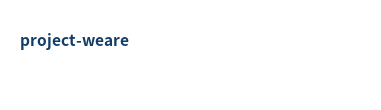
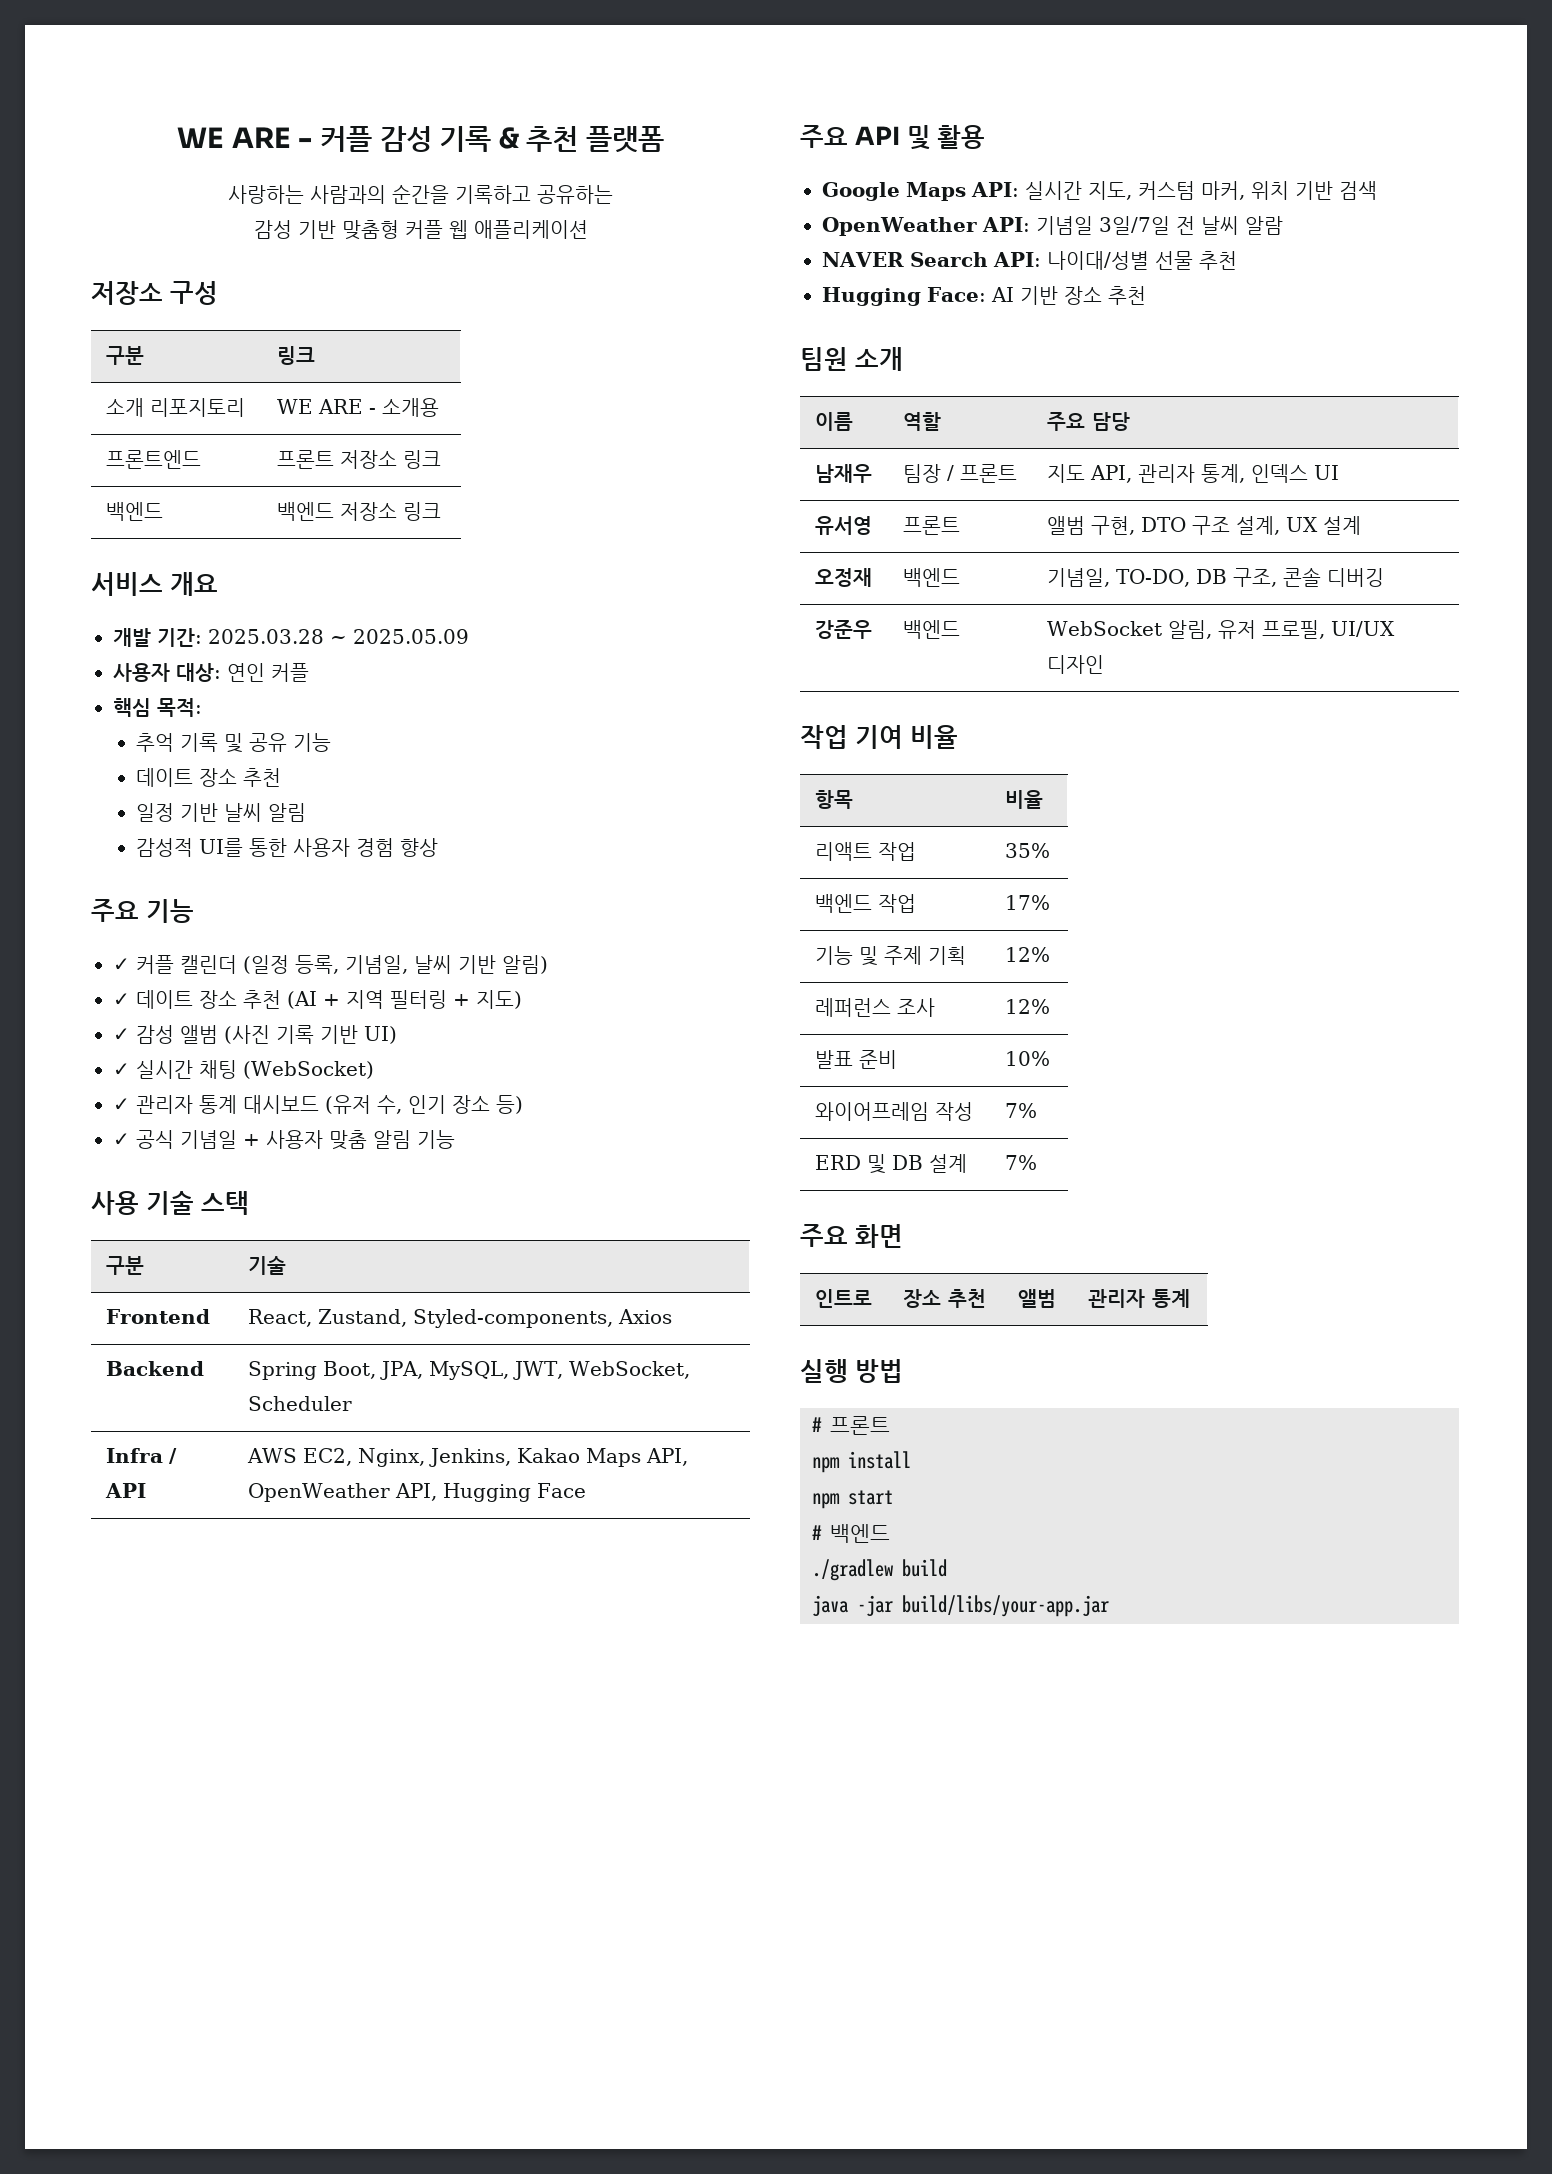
- project-weare
+ WE ARE - 커플 감성 기록 & 추천 플랫폼
+ 사랑하는 사람과의 순간을 기록하고 공유하는
+ 감성 기반 맞춤형 커플 웹 애플리케이션
+ 저장소 구성
+ 구분 | 링크
+ 소개 리포지토리 | WE ARE - 소개용
+ 프론트엔드 | 프론트 저장소 링크
+ 백엔드 | 백엔드 저장소 링크
+ 서비스 개요
+ 개발 기간: 2025.03.28 ~ 2025.05.09
+ 사용자 대상: 연인 커플
+ 핵심 목적:
+ 추억 기록 및 공유 기능
+ 데이트 장소 추천
+ 일정 기반 날씨 알림
+ 감성적 UI를 통한 사용자 경험 향상
+ 주요 기능
+ ✓ 커플 캘린더 (일정 등록, 기념일, 날씨 기반 알림)
+ ✓ 데이트 장소 추천 (AI + 지역 필터링 + 지도)
+ ✓ 감성 앨범 (사진 기록 기반 UI)
+ ✓ 실시간 채팅 (WebSocket)
+ ✓ 관리자 통계 대시보드 (유저 수, 인기 장소 등)
+ ✓ 공식 기념일 + 사용자 맞춤 알림 기능
+ 사용 기술 스택
+ 구분 | 기술
+ Frontend | React, Zustand, Styled-components, Axios
+ Backend | Spring Boot, JPA, MySQL, JWT, WebSocket, Scheduler
+ Infra / API | AWS EC2, Nginx, Jenkins, Kakao Maps API, OpenWeather API, Hugging Face
+ 주요 API 및 활용
+ Google Maps API: 실시간 지도, 커스텀 마커, 위치 기반 검색
+ OpenWeather API: 기념일 3일/7일 전 날씨 알람
+ NAVER Search API: 나이대/성별 선물 추천
+ Hugging Face: AI 기반 장소 추천
+ 팀원 소개
+ 이름 | 역할 | 주요 담당
+ 남재우 | 팀장 / 프론트 | 지도 API, 관리자 통계, 인덱스 UI
+ 유서영 | 프론트 | 앨범 구현, DTO 구조 설계, UX 설계
+ 오정재 | 백엔드 | 기념일, TO-DO, DB 구조, 콘솔 디버깅
+ 강준우 | 백엔드 | WebSocket 알림, 유저 프로필, UI/UX 디자인
+ 작업 기여 비율
+ 항목 | 비율
+ 리액트 작업 | 35%
+ 백엔드 작업 | 17%
+ 기능 및 주제 기획 | 12%
+ 레퍼런스 조사 | 12%
+ 발표 준비 | 10%
+ 와이어프레임 작성 | 7%
+ ERD 및 DB 설계 | 7%
+ 주요 화면
+ 인트로 | 장소 추천 | 앨범 | 관리자 통계
+ 실행 방법
+ # 프론트
+ npm install
+ npm start
+ # 백엔드
+ ./gradlew build
+ java -jar build/libs/your-app.jar

